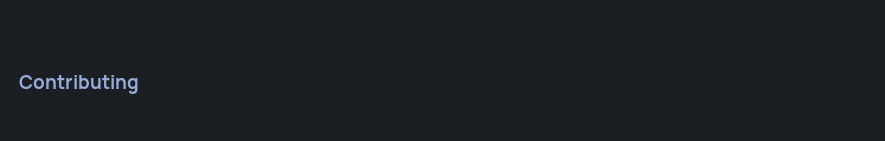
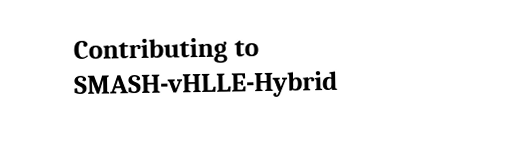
- Contributing
+ Contributing to SMASH-vHLLE-Hybrid

